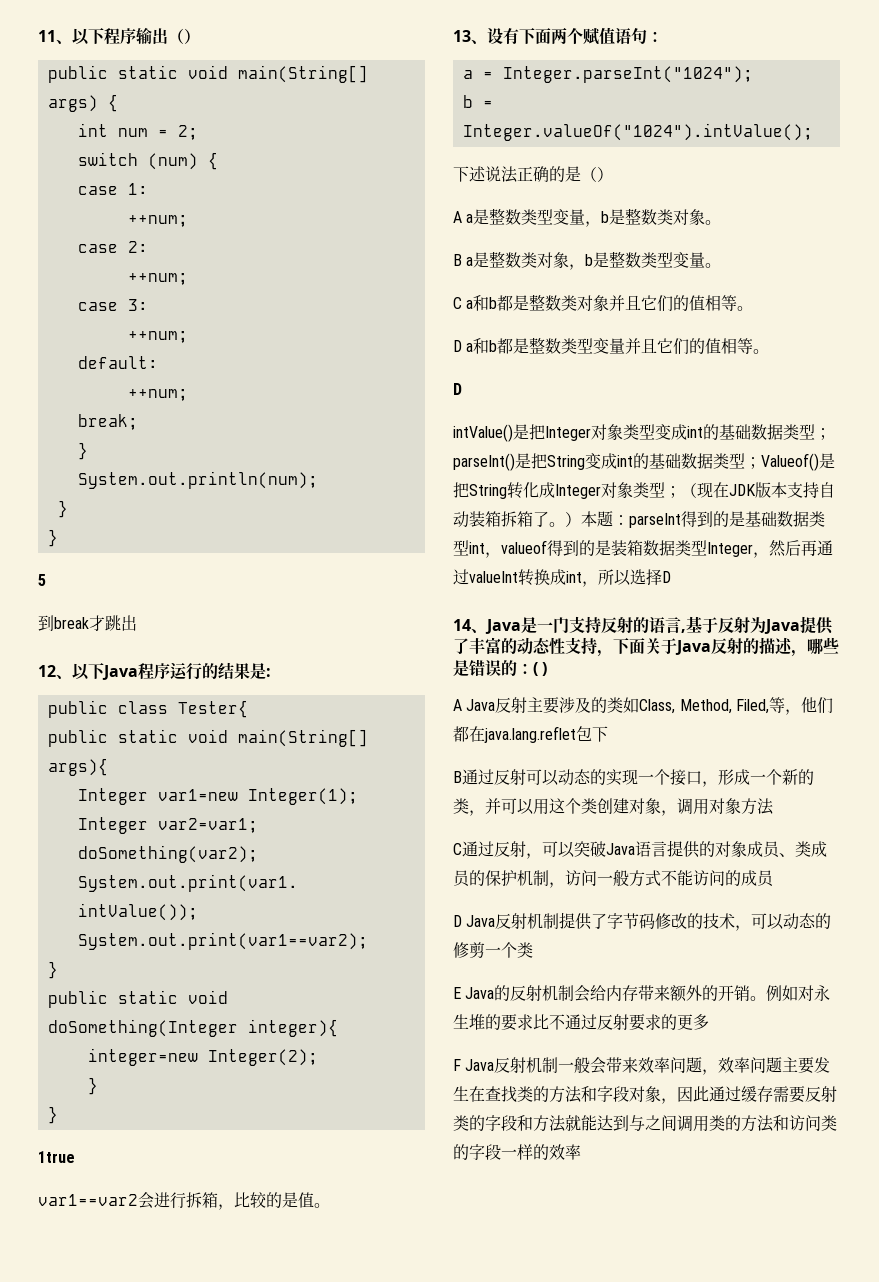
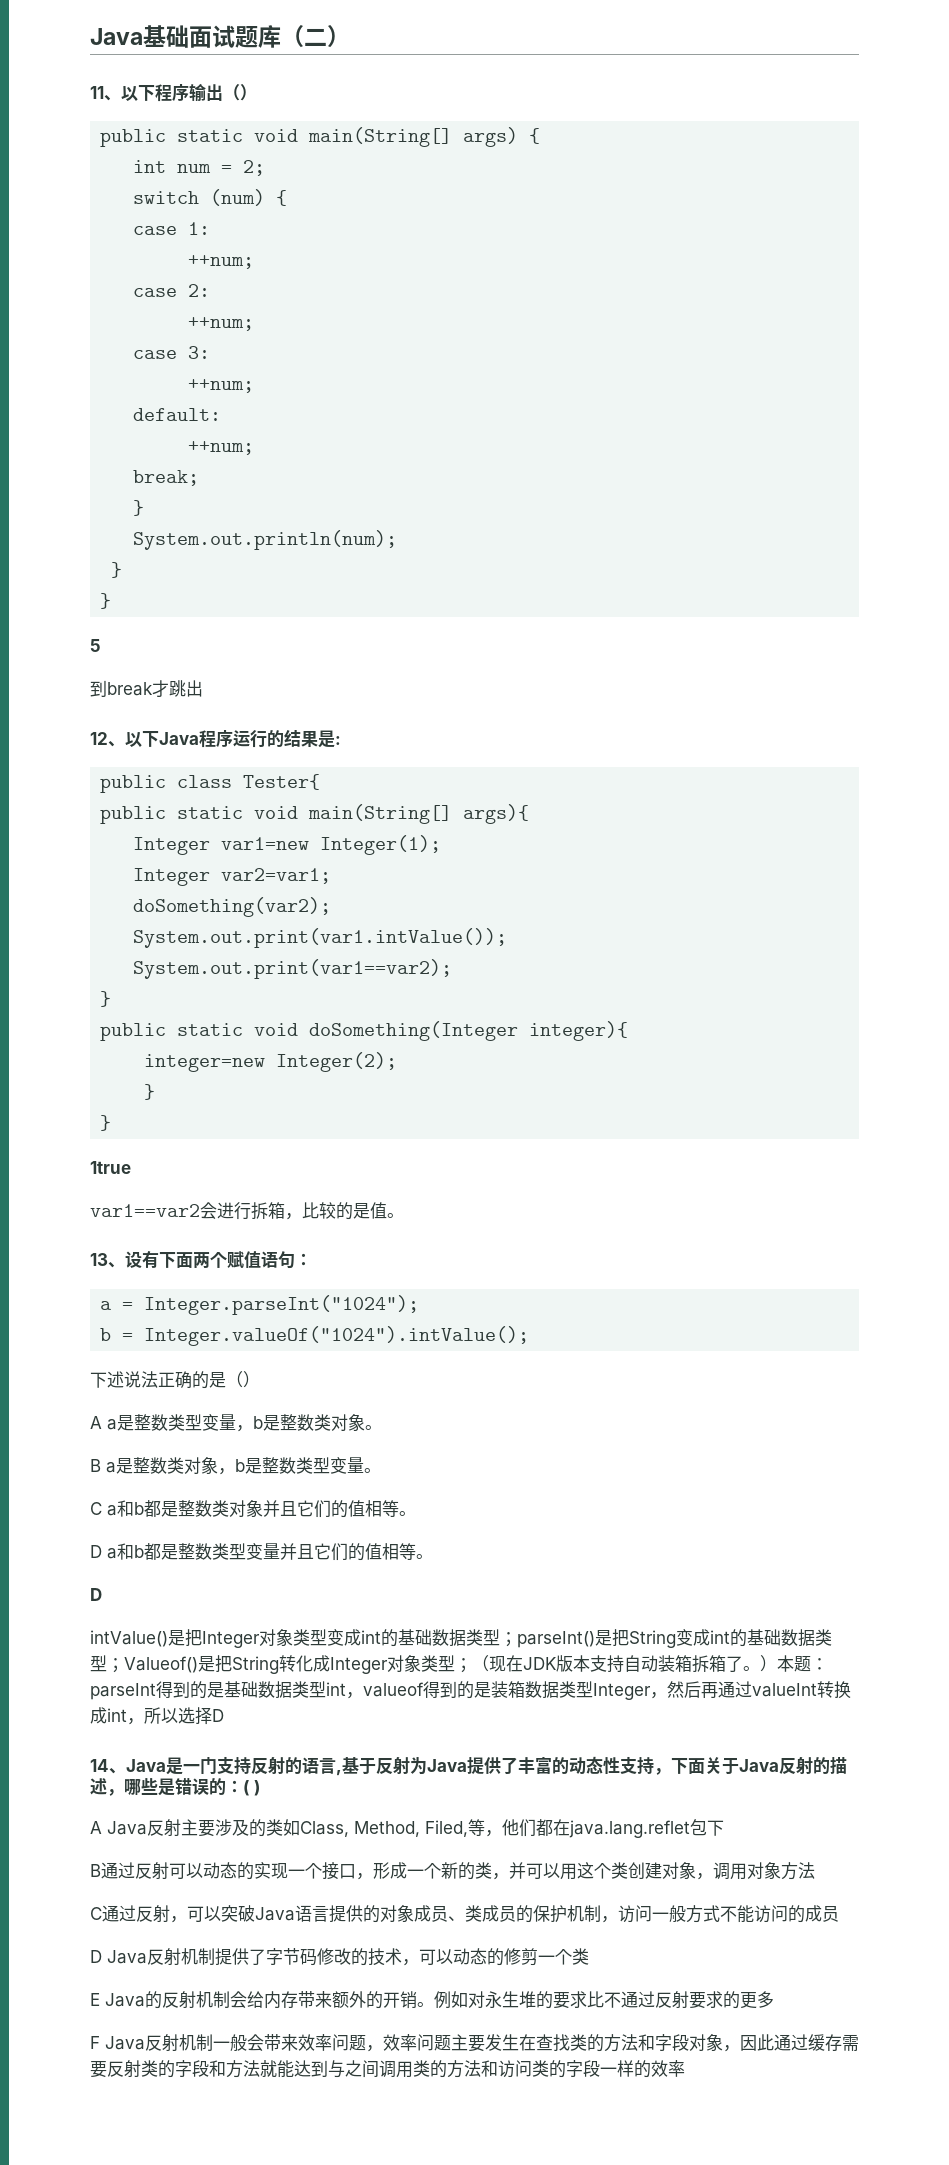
+ Java基础面试题库（二）

